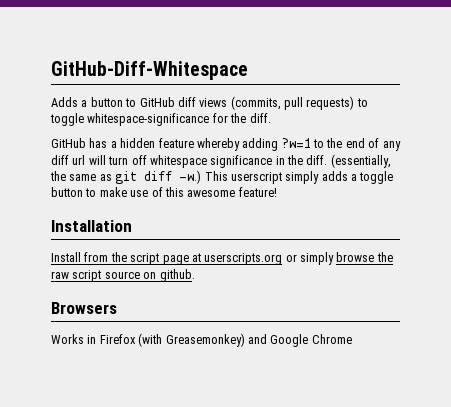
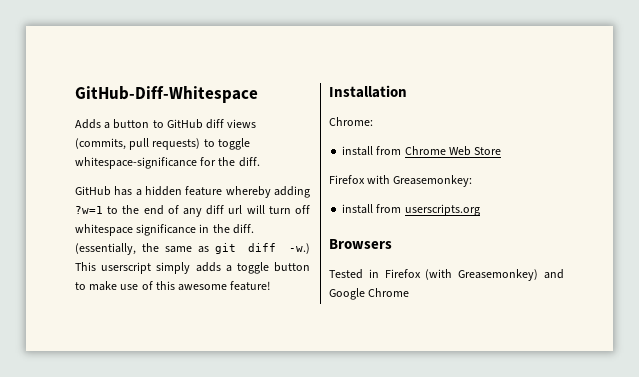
- Install from the script page at userscripts.org or simply browse the raw script source on github.
+ Chrome:
+ install from Chrome Web Store
+ Firefox with Greasemonkey:
+ install from userscripts.org
- Works in Firefox (with Greasemonkey) and Google Chrome
+ Tested in Firefox (with Greasemonkey) and Google Chrome

